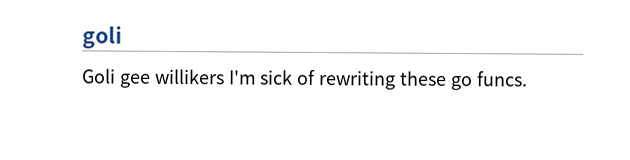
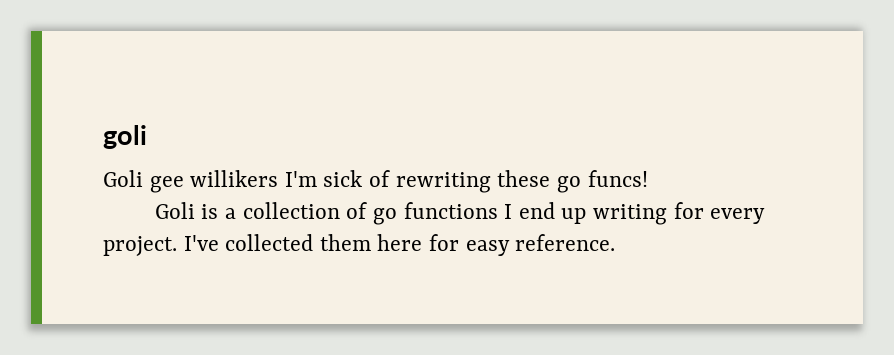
- Goli gee willikers I'm sick of rewriting these go funcs.
+ Goli gee willikers I'm sick of rewriting these go funcs!
+ Goli is a collection of go functions I end up writing for every project. I've collected them here for easy reference.

